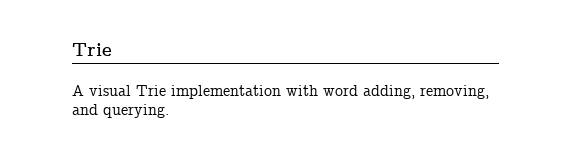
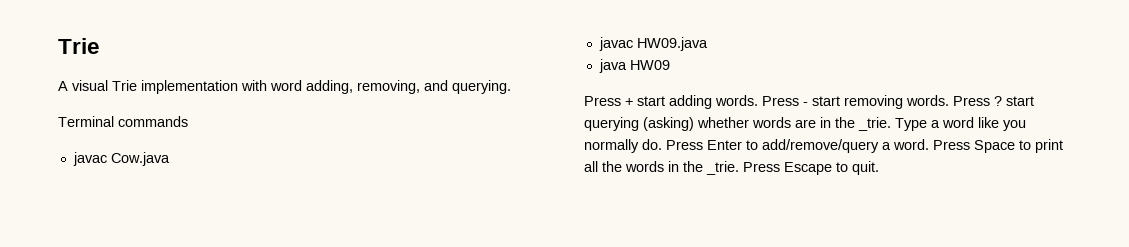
+ Terminal commands
+ javac Cow.java
+ javac HW09.java
+ java HW09
+ Press + start adding words. Press - start removing words. Press ? start querying (asking) whether words are in the _trie. Type a word like you normally do. Press Enter to add/remove/query a word. Press Space to print all the words in the _trie. Press Escape to quit.

